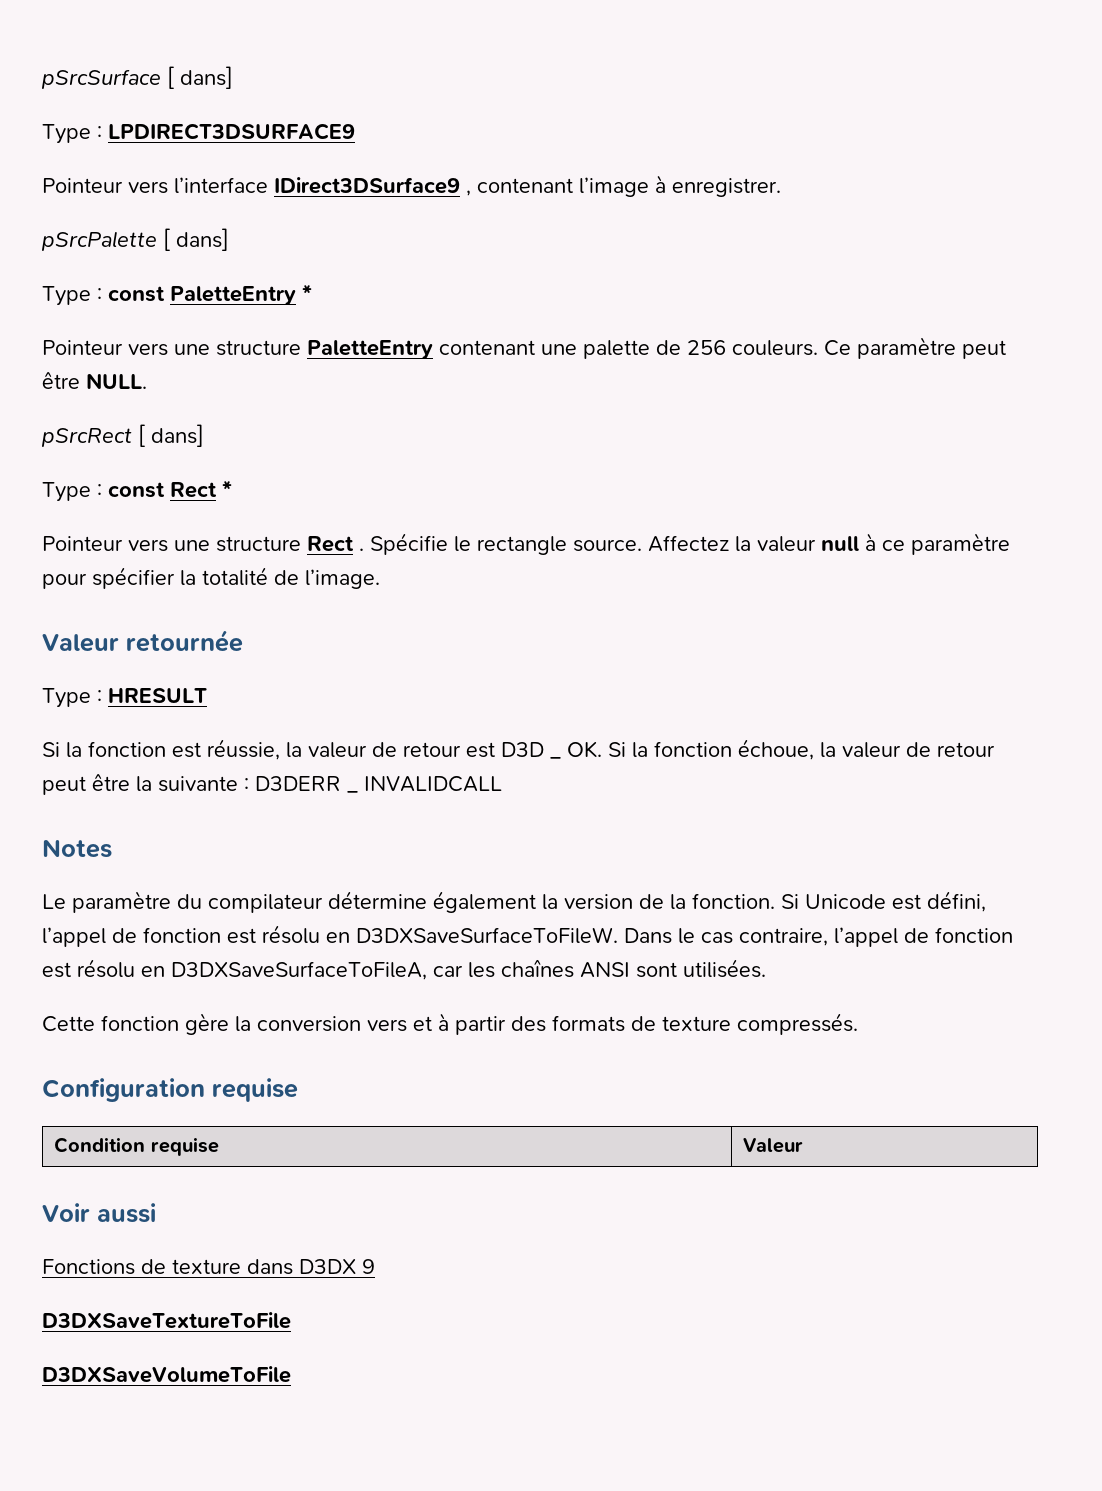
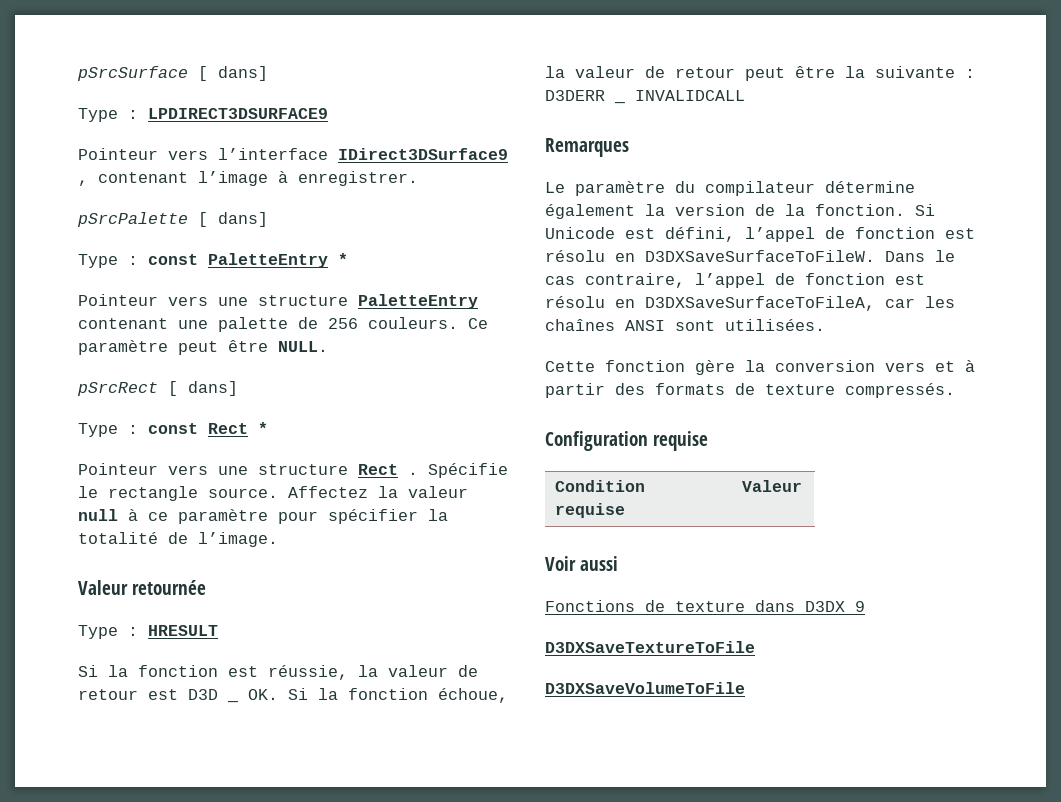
- Notes
+ Remarques

